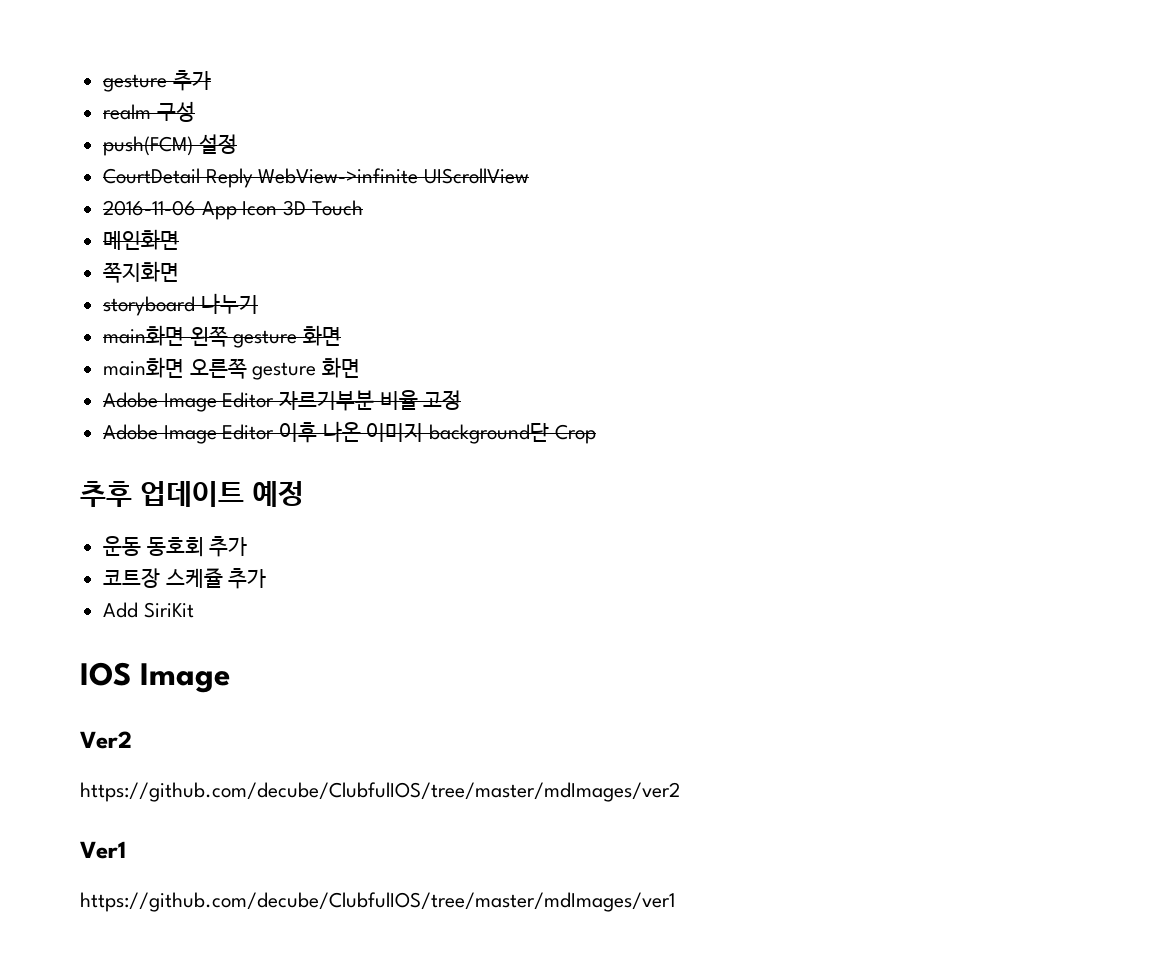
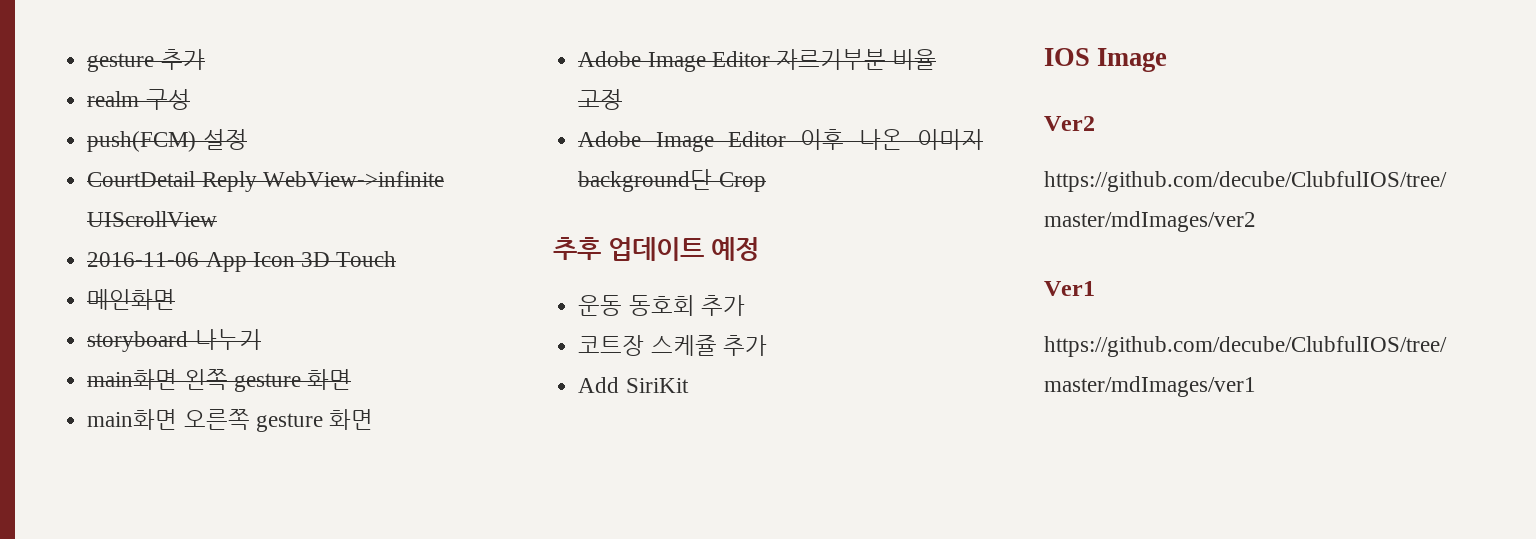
- 쪽지화면

